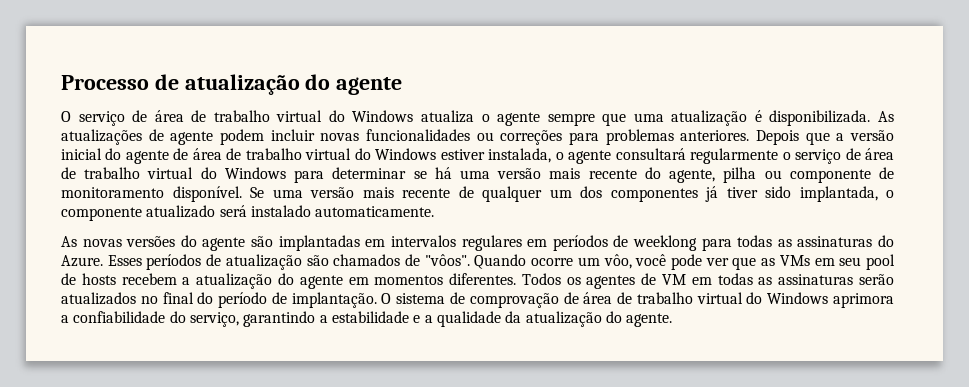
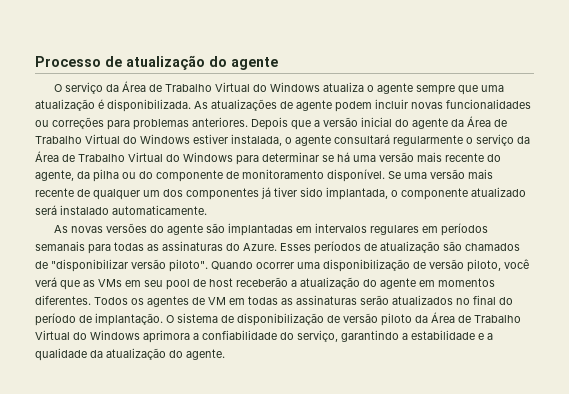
- O serviço de área de trabalho virtual do Windows atualiza o agente sempre que uma atualização é disponibilizada.
+ O serviço da Área de Trabalho Virtual do Windows atualiza o agente sempre que uma atualização é disponibilizada.
- Depois que a versão inicial do agente de área de trabalho virtual do Windows estiver instalada, o agente consultará regularmente o serviço de área de trabalho virtual do Windows para determinar se há uma versão mais recente do agente, pilha ou componente de monitoramento disponível.
+ Depois que a versão inicial do agente da Área de Trabalho Virtual do Windows estiver instalada, o agente consultará regularmente o serviço da Área de Trabalho Virtual do Windows para determinar se há uma versão mais recente do agente, da pilha ou do componente de monitoramento disponível.
- As novas versões do agente são implantadas em intervalos regulares em períodos de weeklong para todas as assinaturas do Azure.
+ As novas versões do agente são implantadas em intervalos regulares em períodos semanais para todas as assinaturas do Azure.
- Esses períodos de atualização são chamados de "vôos". Quando ocorre um vôo, você pode ver que as VMs em seu pool de hosts recebem a atualização do agente em momentos diferentes.
+ Esses períodos de atualização são chamados de "disponibilizar versão piloto". Quando ocorrer uma disponibilização de versão piloto, você verá que as VMs em seu pool de host receberão a atualização do agente em momentos diferentes.
- O sistema de comprovação de área de trabalho virtual do Windows aprimora a confiabilidade do serviço, garantindo a estabilidade e a qualidade da atualização do agente.
+ O sistema de disponibilização de versão piloto da Área de Trabalho Virtual do Windows aprimora a confiabilidade do serviço, garantindo a estabilidade e a qualidade da atualização do agente.

